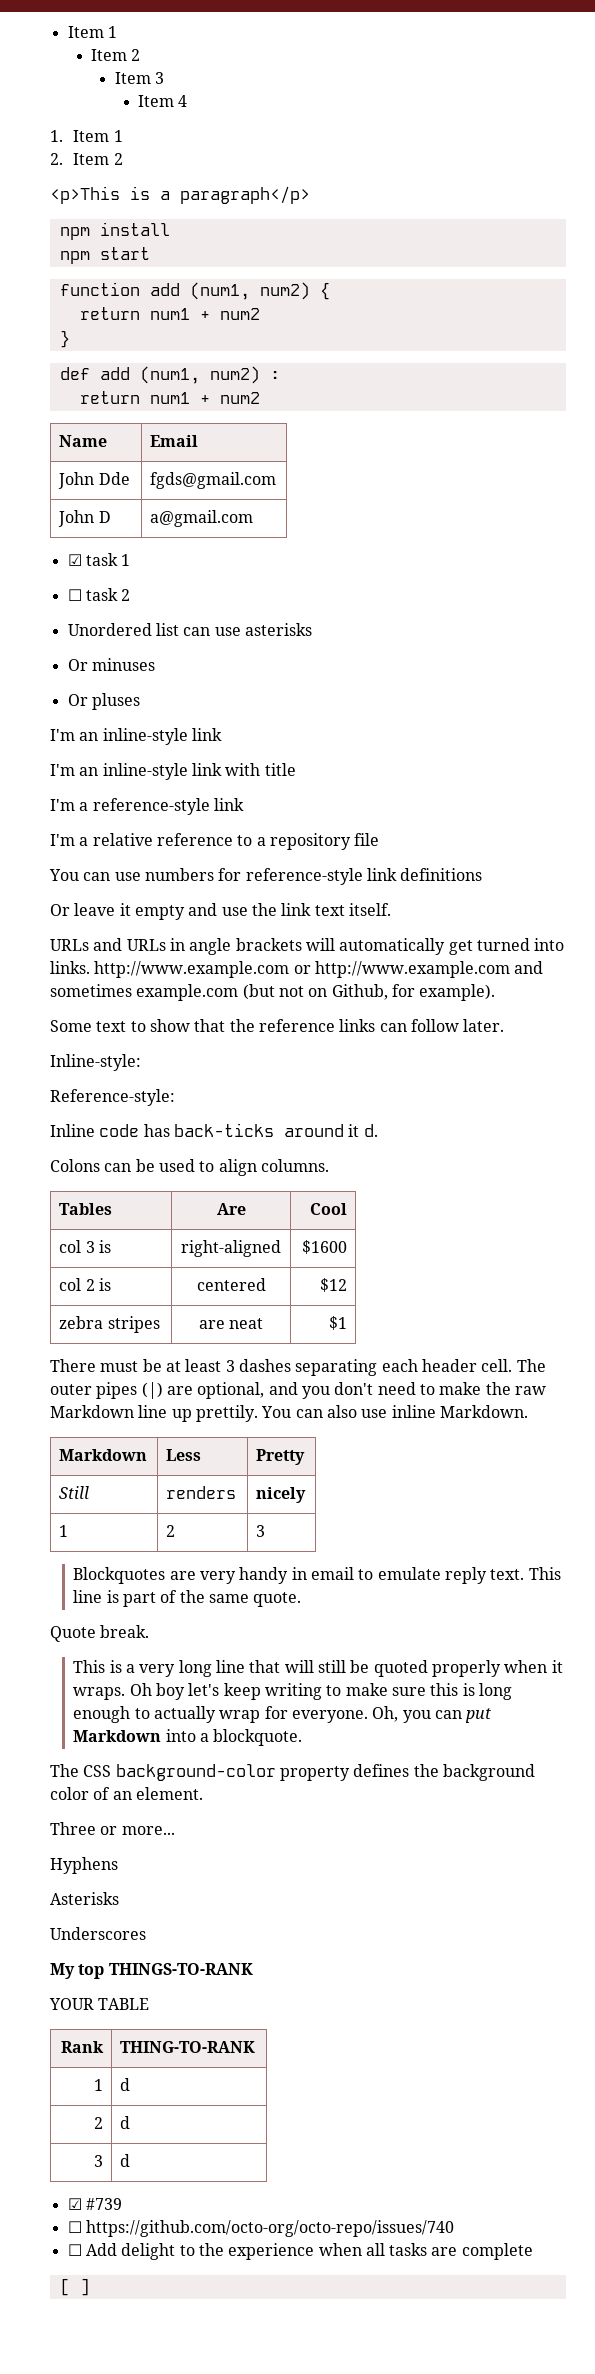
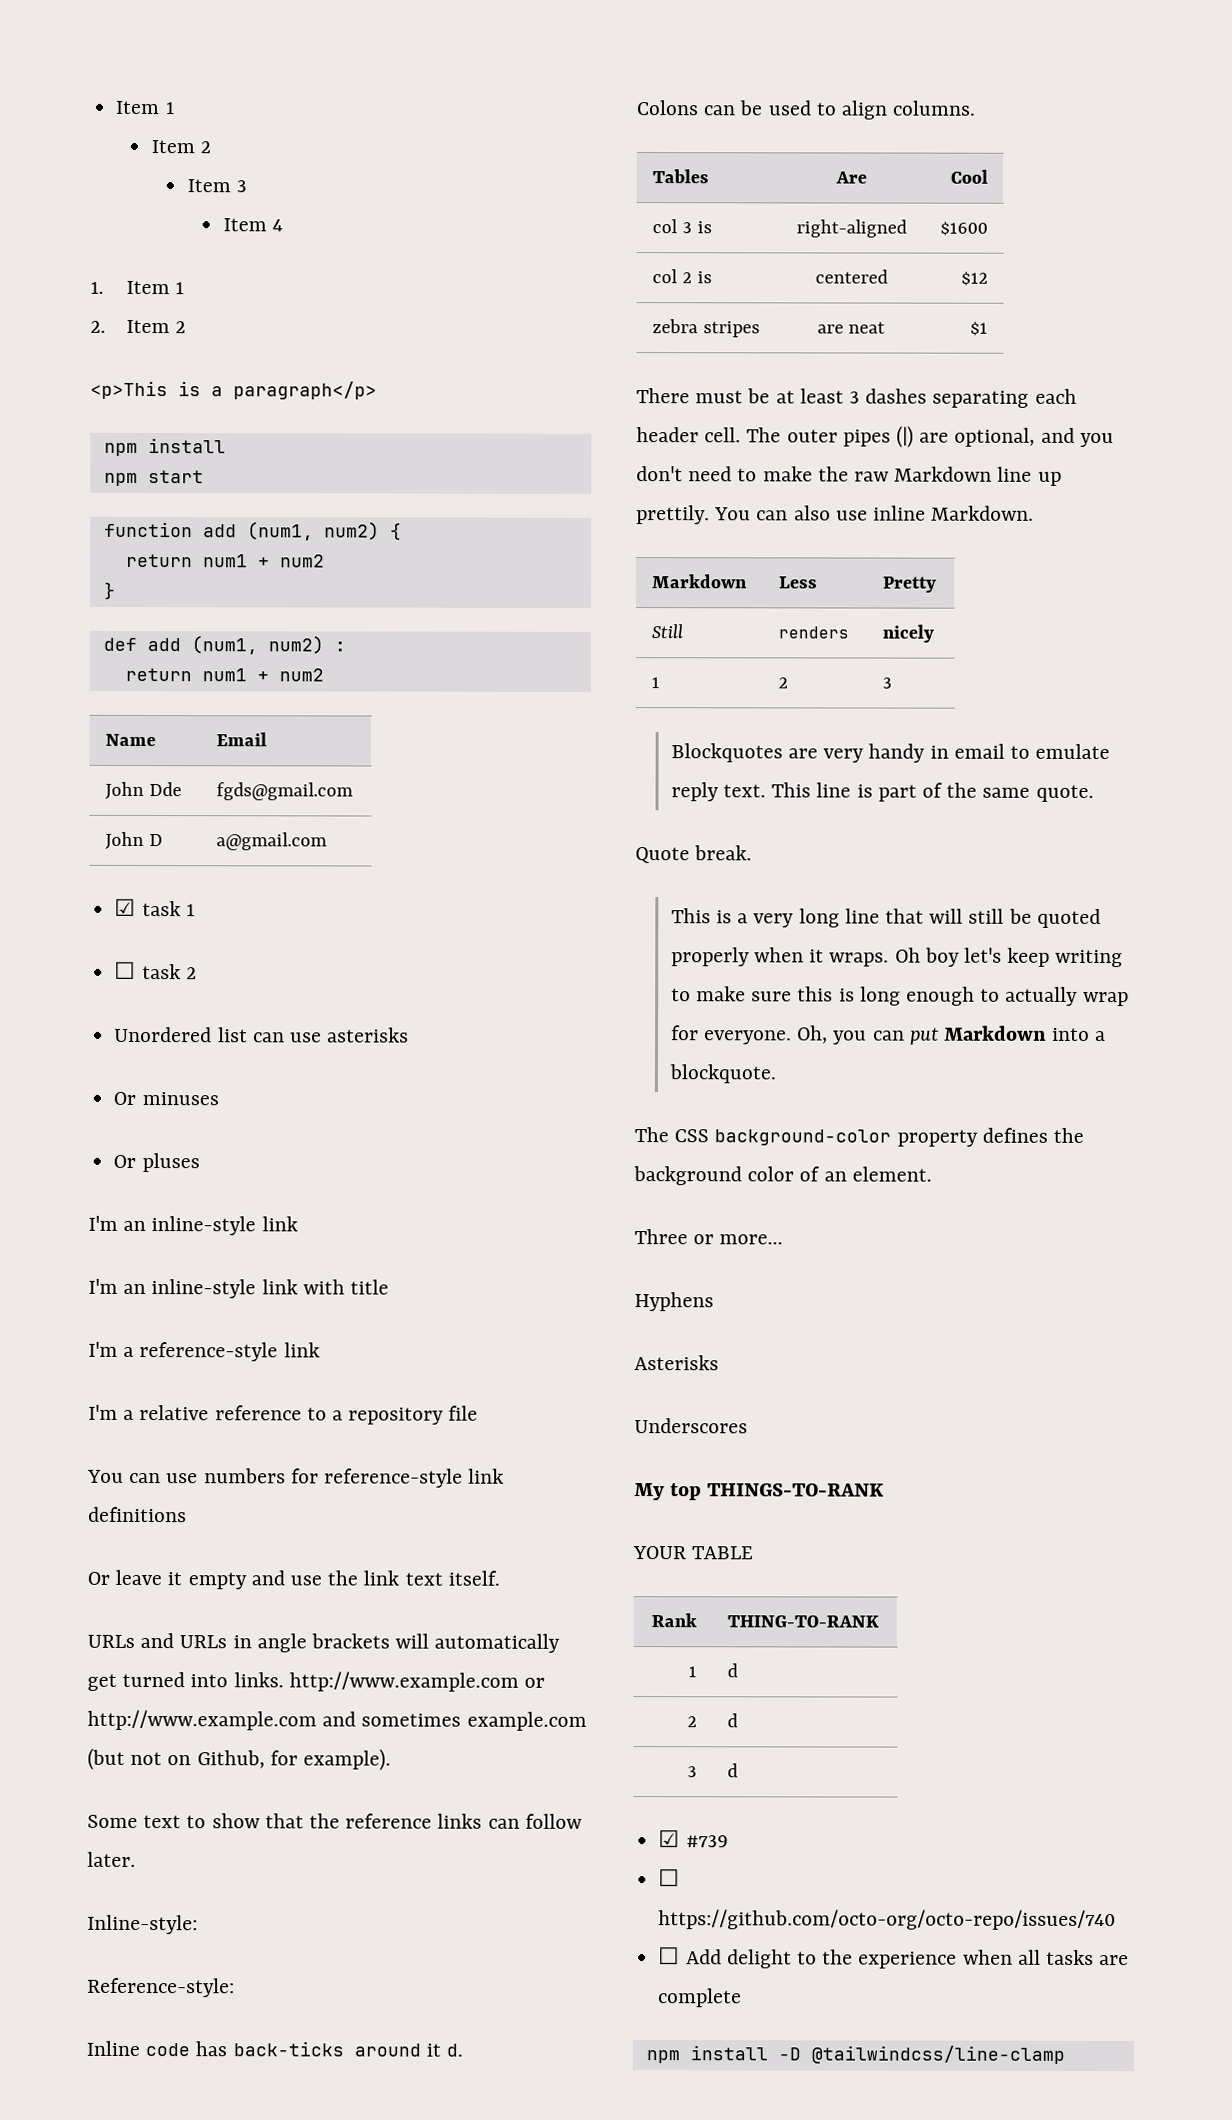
- [ ]
+ npm install -D @tailwindcss/line-clamp

